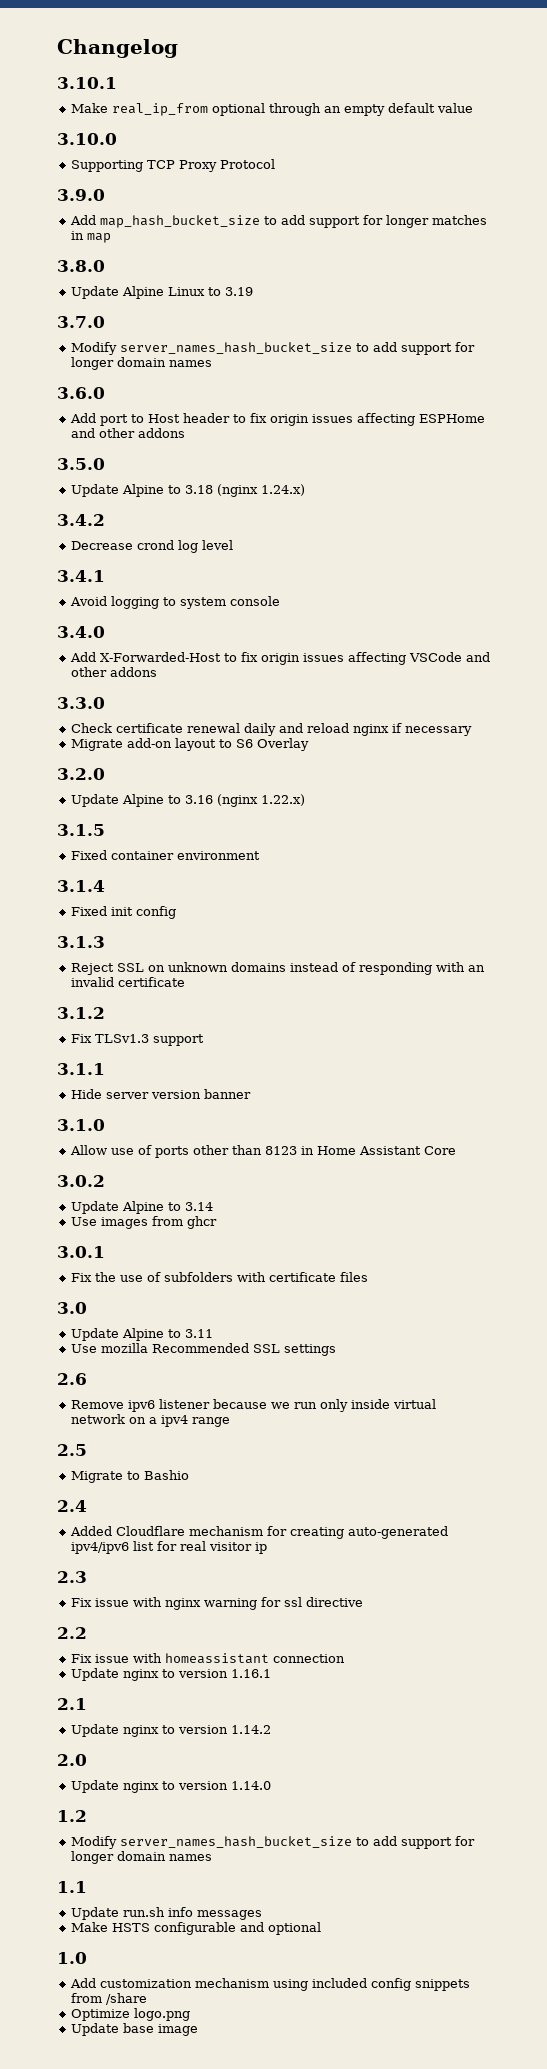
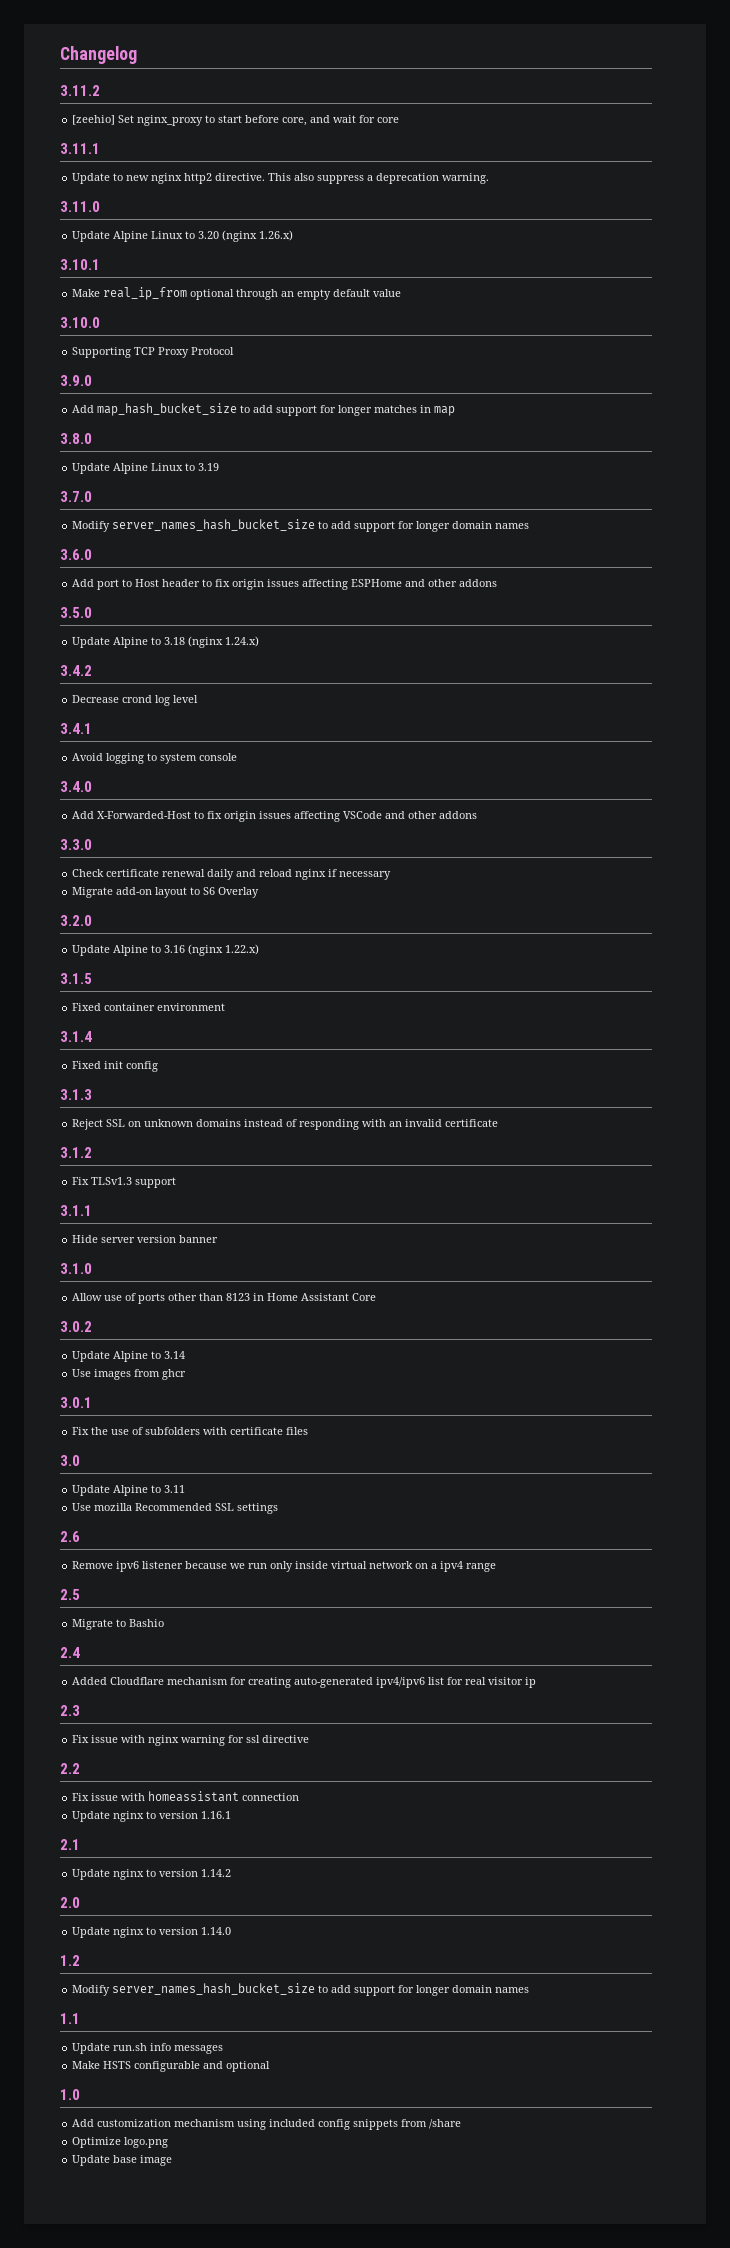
+ 3.11.2
+ [zeehio] Set nginx_proxy to start before core, and wait for core
+ 3.11.1
+ Update to new nginx http2 directive. This also suppress a deprecation warning.
+ 3.11.0
+ Update Alpine Linux to 3.20 (nginx 1.26.x)

